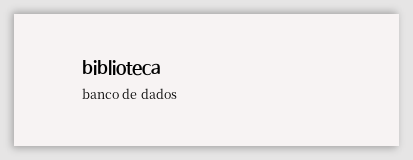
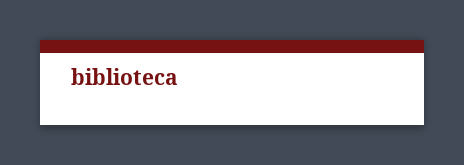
- banco de dados

